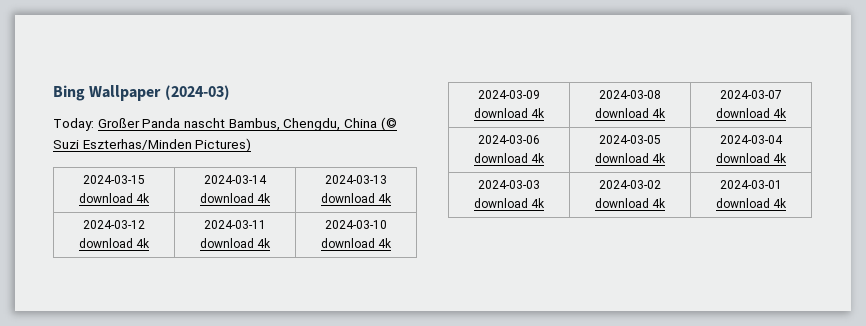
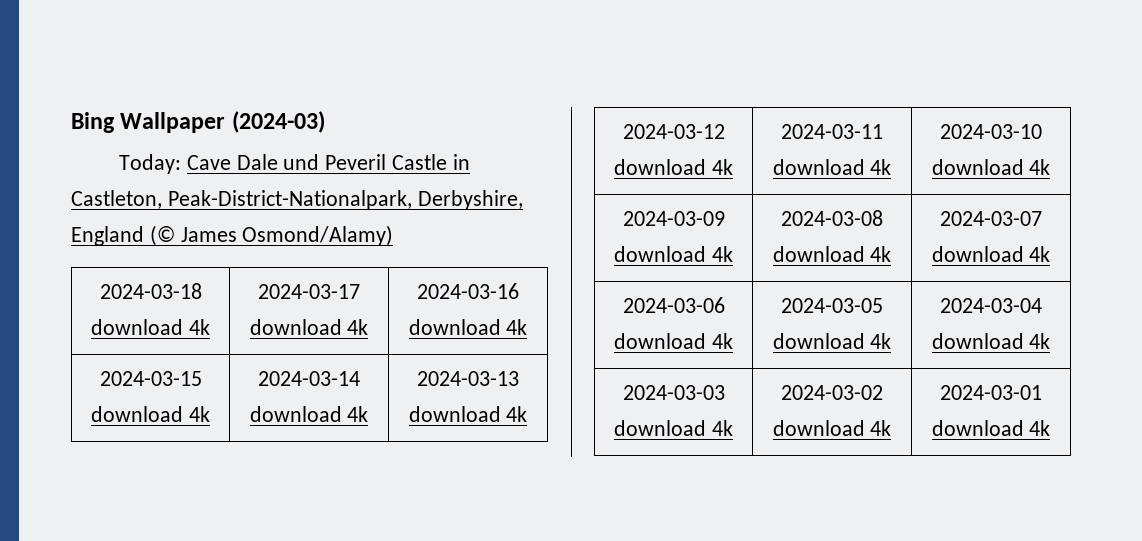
- Today: Großer Panda nascht Bambus, Chengdu, China (© Suzi Eszterhas/Minden Pictures)
+ Today: Cave Dale und Peveril Castle in Castleton, Peak-District-Nationalpark, Derbyshire, England (© James Osmond/Alamy)
+ 2024-03-18 download 4k | 2024-03-17 download 4k | 2024-03-16 download 4k

